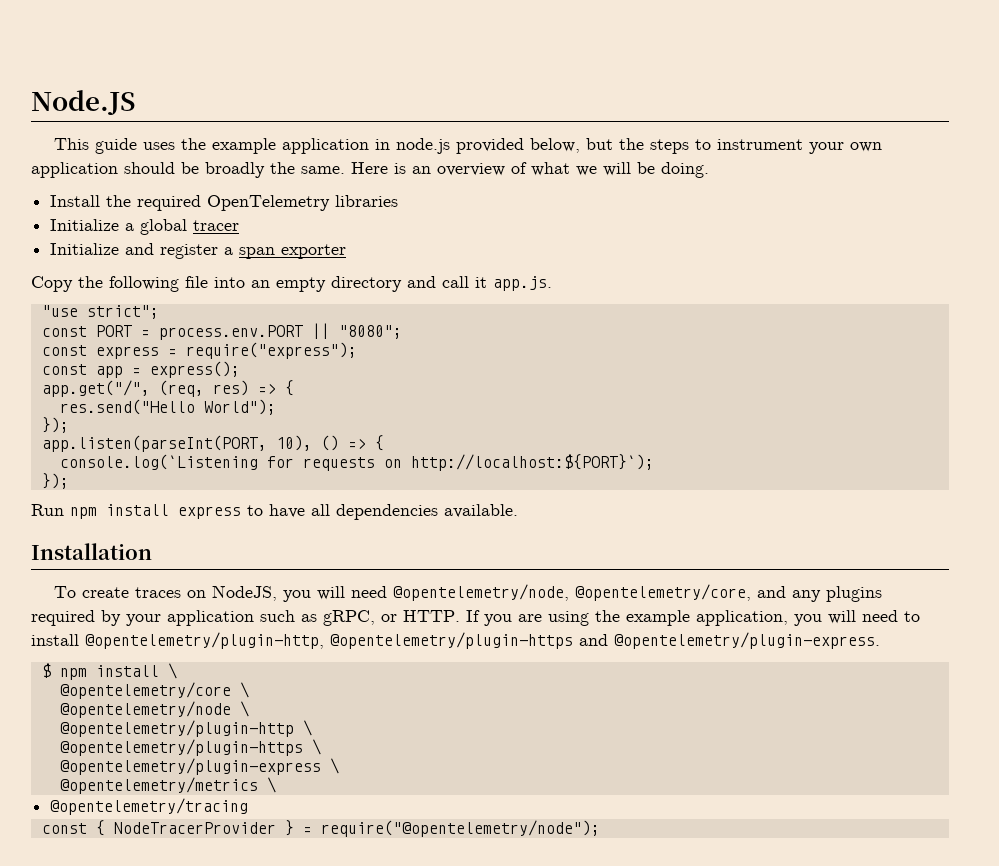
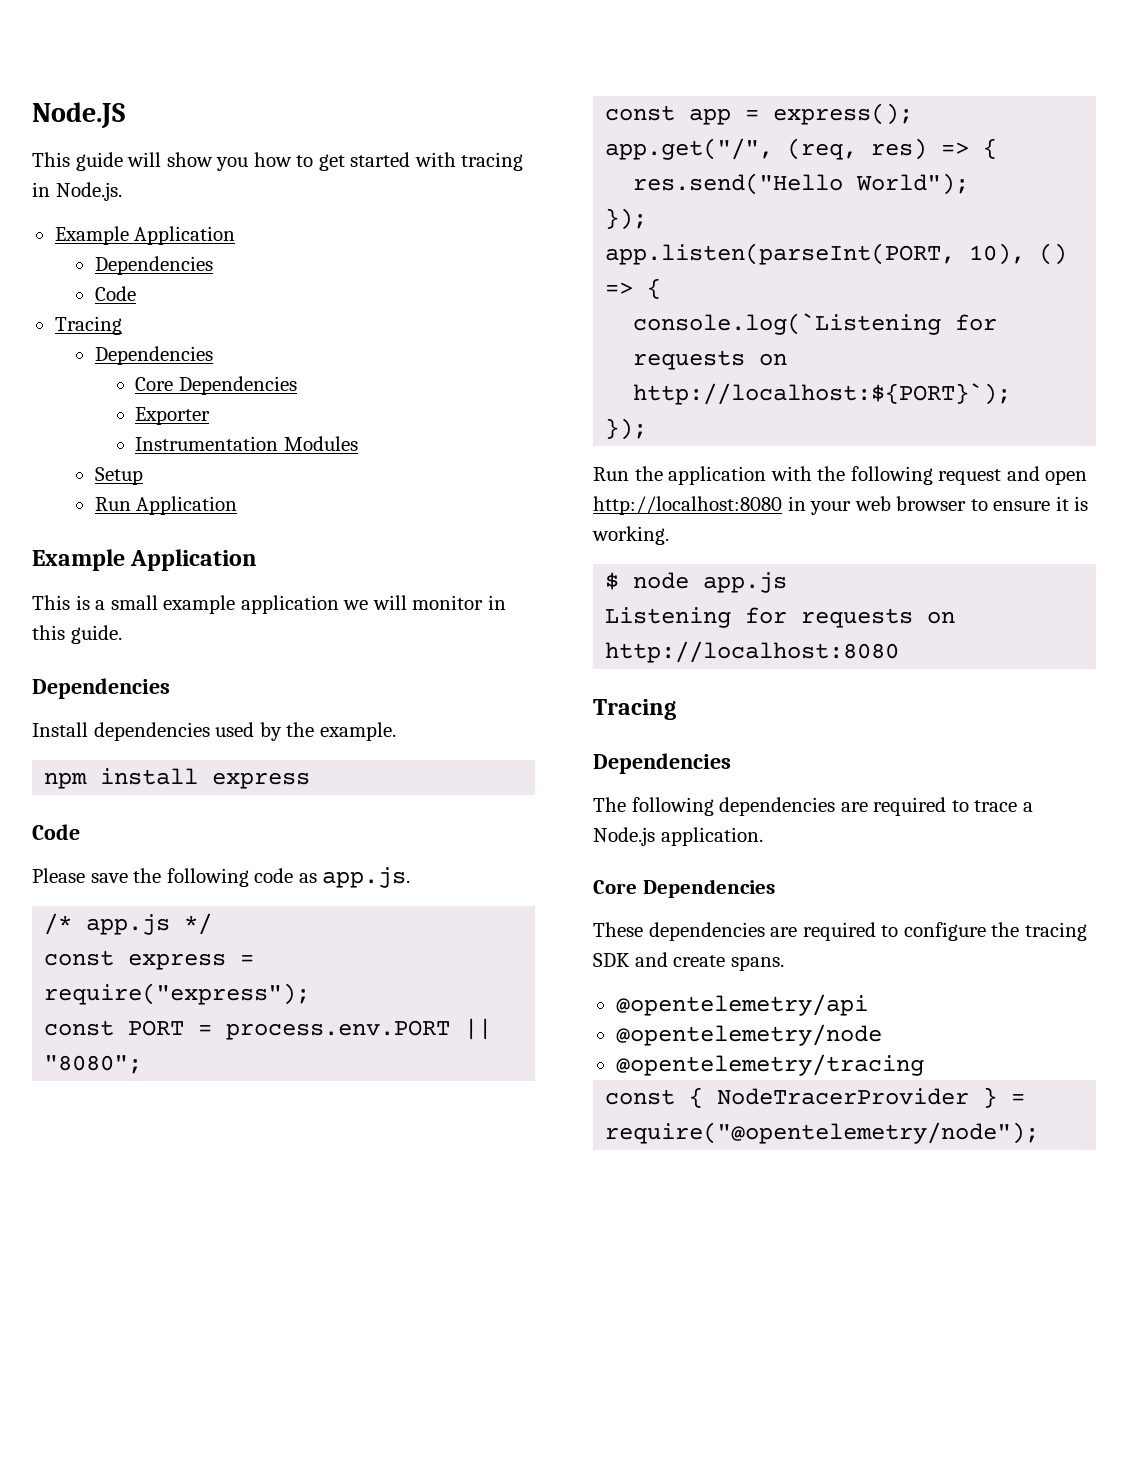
- This guide uses the example application in node.js provided below, but the steps to instrument your own application should be broadly the same. Here is an overview of what we will be doing.
- Install the required OpenTelemetry libraries
- Initialize a global tracer
- Initialize and register a span exporter
- Copy the following file into an empty directory and call it app.js.
- "use strict";
+ This guide will show you how to get started with tracing in Node.js.
+ Example Application
+ Dependencies
+ Code
+ Tracing
+ Dependencies
+ Core Dependencies
+ Exporter
+ Instrumentation Modules
+ Setup
+ Run Application
+ Example Application
+ This is a small example application we will monitor in this guide.
+ Dependencies
+ Install dependencies used by the example.
+ npm install express
+ Code
+ Please save the following code as app.js.
+ /* app.js */
+ const express = require("express");
- const express = require("express");
- Run npm install express to have all dependencies available.
- Installation
- To create traces on NodeJS, you will need @opentelemetry/node, @opentelemetry/core, and any plugins required by your application such as gRPC, or HTTP. If you are using the example application, you will need to install @opentelemetry/plugin-http, @opentelemetry/plugin-https and @opentelemetry/plugin-express.
- $ npm install \
- @opentelemetry/core \
- @opentelemetry/node \
- @opentelemetry/plugin-http \
- @opentelemetry/plugin-https \
- @opentelemetry/plugin-express \
- @opentelemetry/metrics \
+ Run the application with the following request and open http://localhost:8080 in your web browser to ensure it is working.
+ $ node app.js
+ Listening for requests on http://localhost:8080
+ Tracing
+ Dependencies
+ The following dependencies are required to trace a Node.js application.
+ Core Dependencies
+ These dependencies are required to configure the tracing SDK and create spans.
+ @opentelemetry/api
+ @opentelemetry/node

